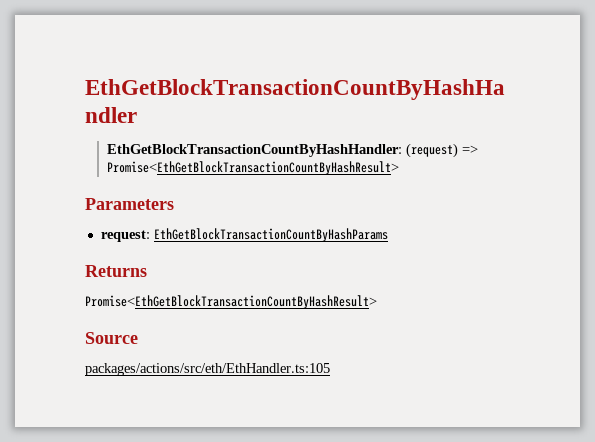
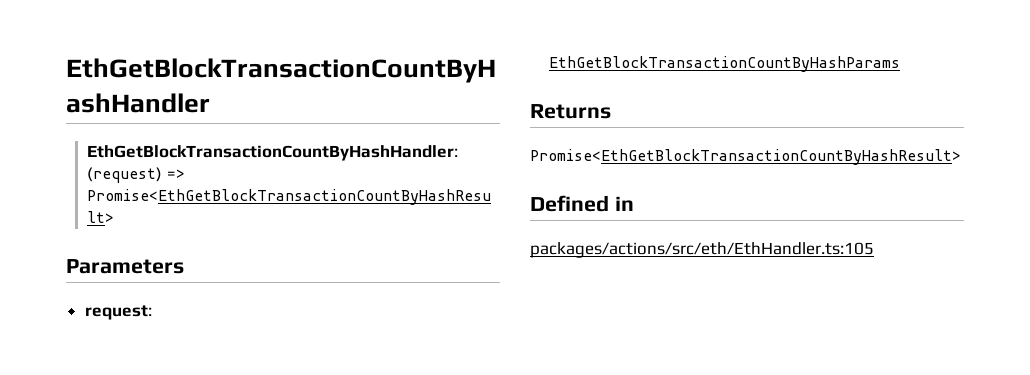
- Source
+ Defined in

